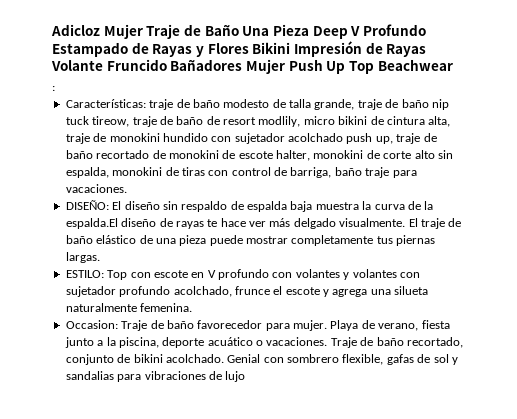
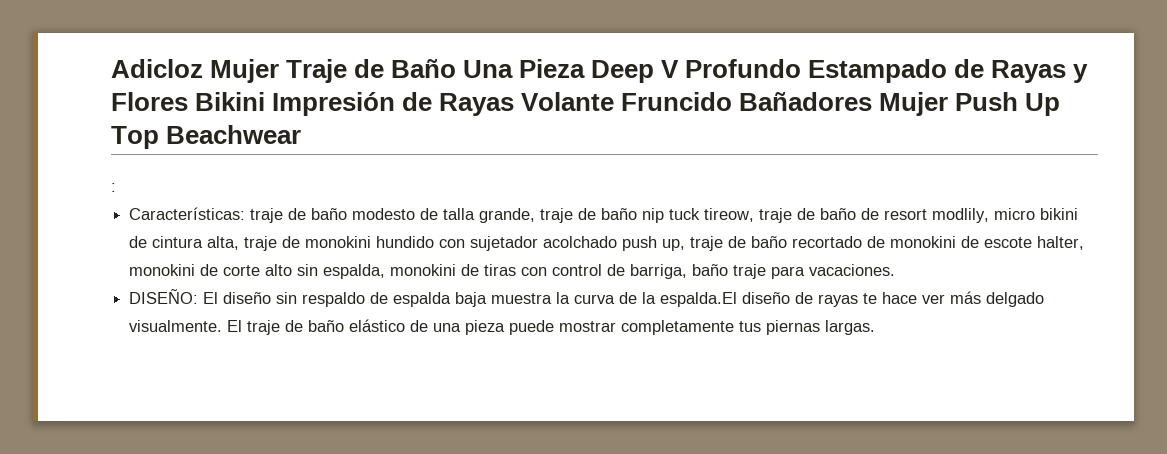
- ESTILO: Top con escote en V profundo con volantes y volantes con sujetador profundo acolchado, frunce el escote y agrega una silueta naturalmente femenina.
- Occasion: Traje de baño favorecedor para mujer. Playa de verano, fiesta junto a la piscina, deporte acuático o vacaciones. Traje de baño recortado, conjunto de bikini acolchado. Genial con sombrero flexible, gafas de sol y sandalias para vibraciones de lujo

